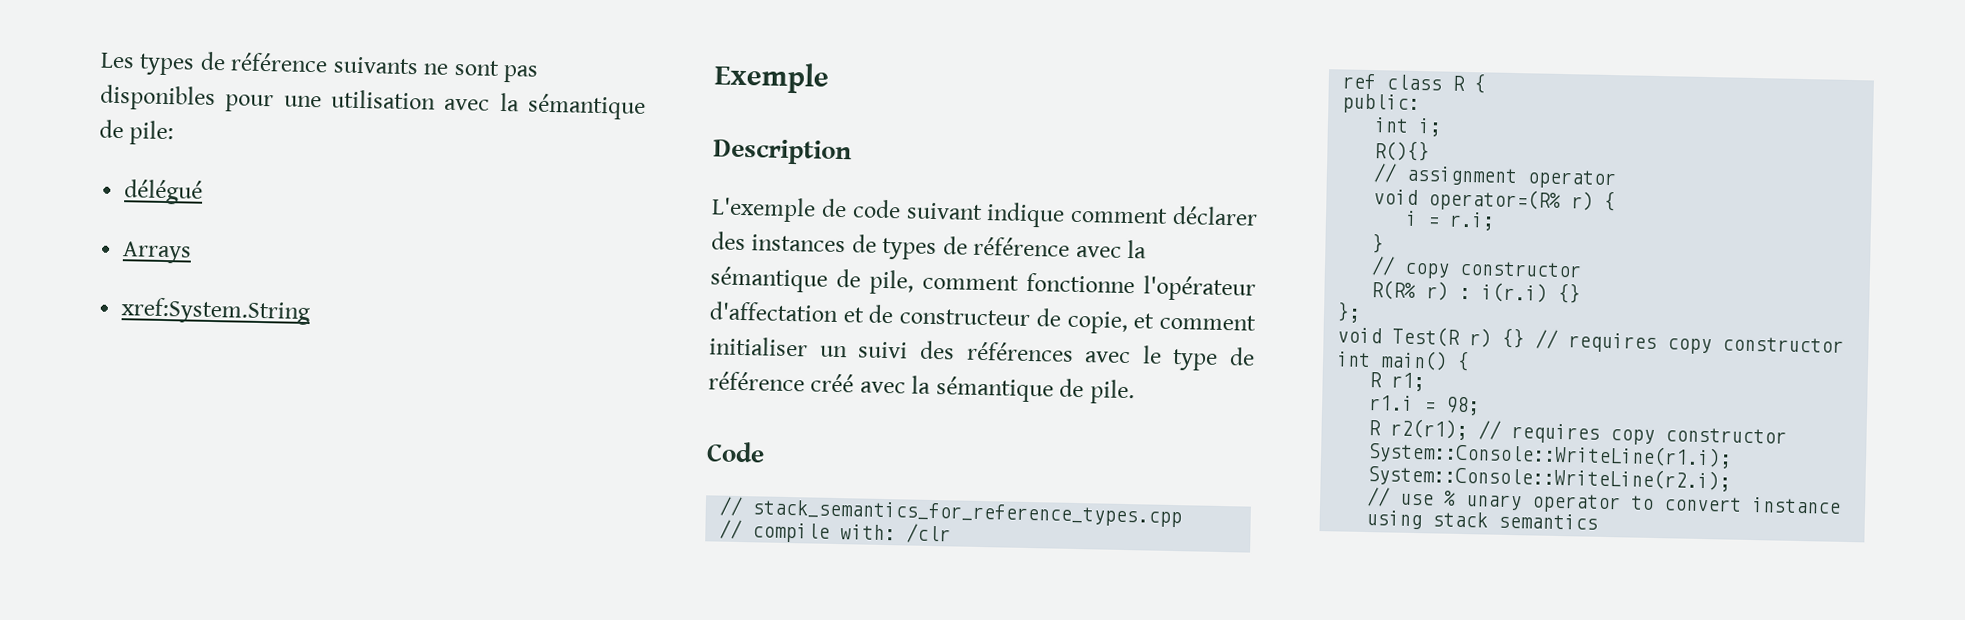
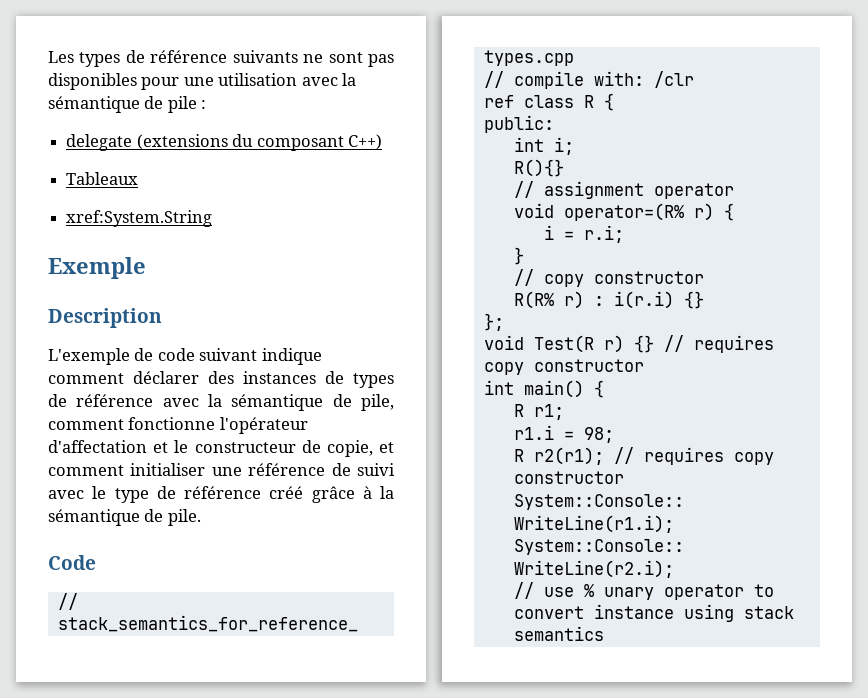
- Les types de référence suivants ne sont pas disponibles pour une utilisation avec la sémantique de pile:
- délégué
- Arrays
+ Les types de référence suivants ne sont pas disponibles pour une utilisation avec la sémantique de pile :
+ delegate (extensions du composant C++)
+ Tableaux
- L'exemple de code suivant indique comment déclarer des instances de types de référence avec la sémantique de pile, comment fonctionne l'opérateur d'affectation et de constructeur de copie, et comment initialiser un suivi des références avec le type de référence créé avec la sémantique de pile.
+ L'exemple de code suivant indique comment déclarer des instances de types de référence avec la sémantique de pile, comment fonctionne l'opérateur d'affectation et le constructeur de copie, et comment initialiser une référence de suivi avec le type de référence créé grâce à la sémantique de pile.

